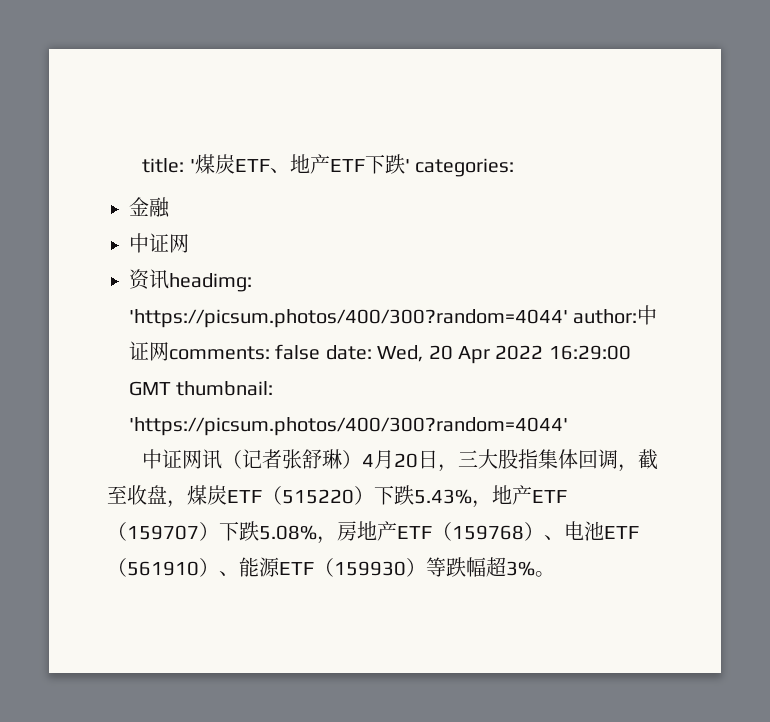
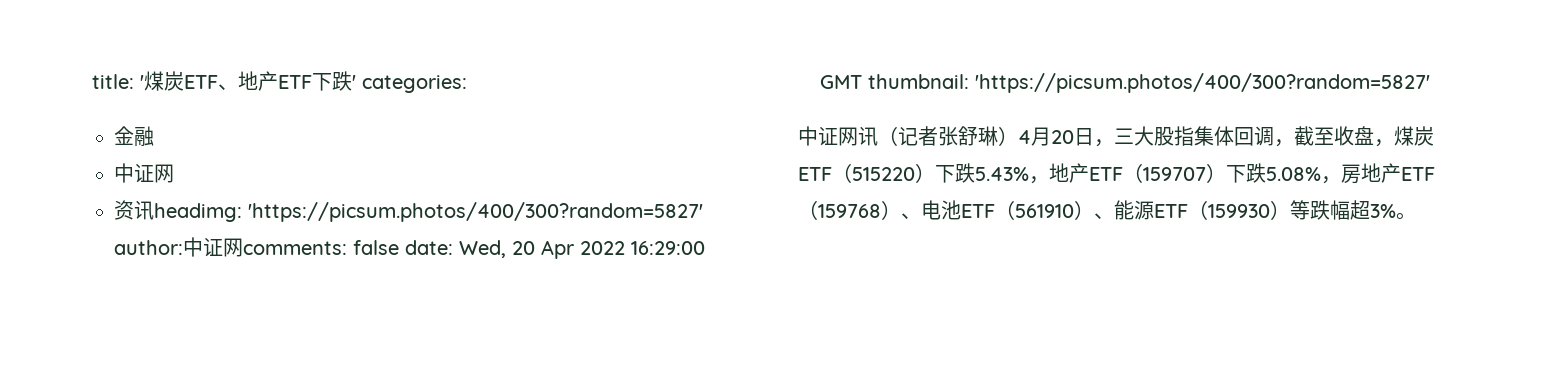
- 资讯headimg: 'https://picsum.photos/400/300?random=4044' author:中证网comments: false date: Wed, 20 Apr 2022 16:29:00 GMT thumbnail: 'https://picsum.photos/400/300?random=4044'
+ 资讯headimg: 'https://picsum.photos/400/300?random=5827' author:中证网comments: false date: Wed, 20 Apr 2022 16:29:00 GMT thumbnail: 'https://picsum.photos/400/300?random=5827'

